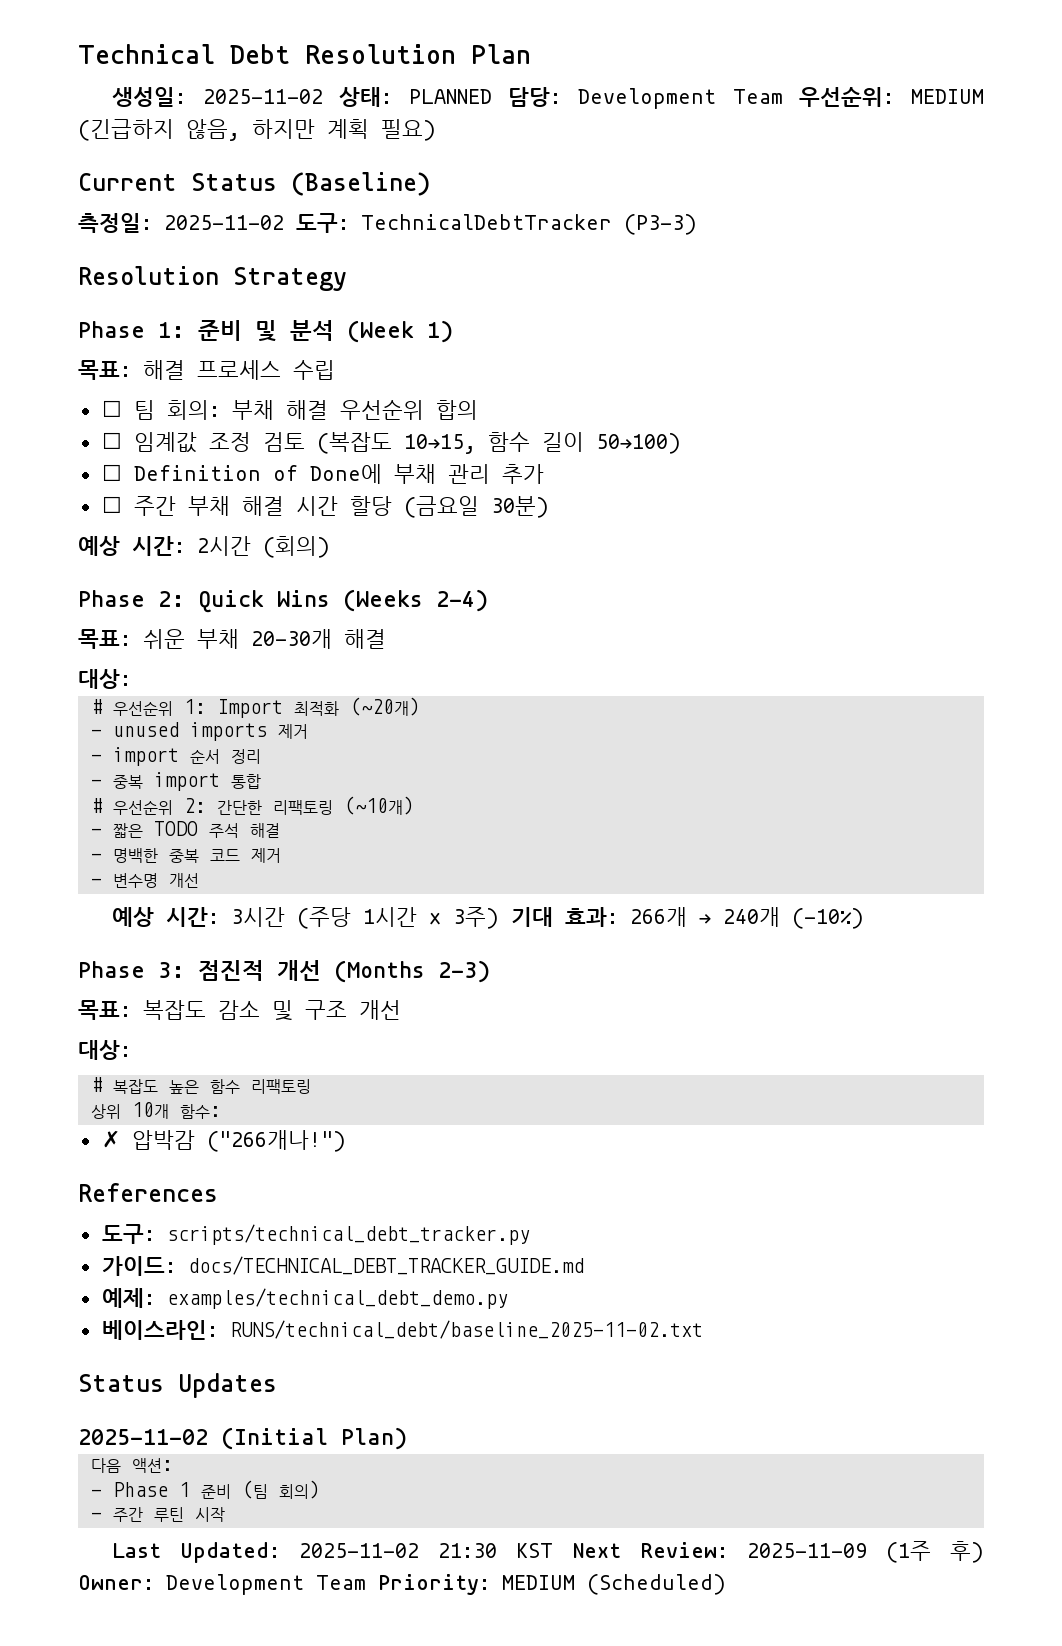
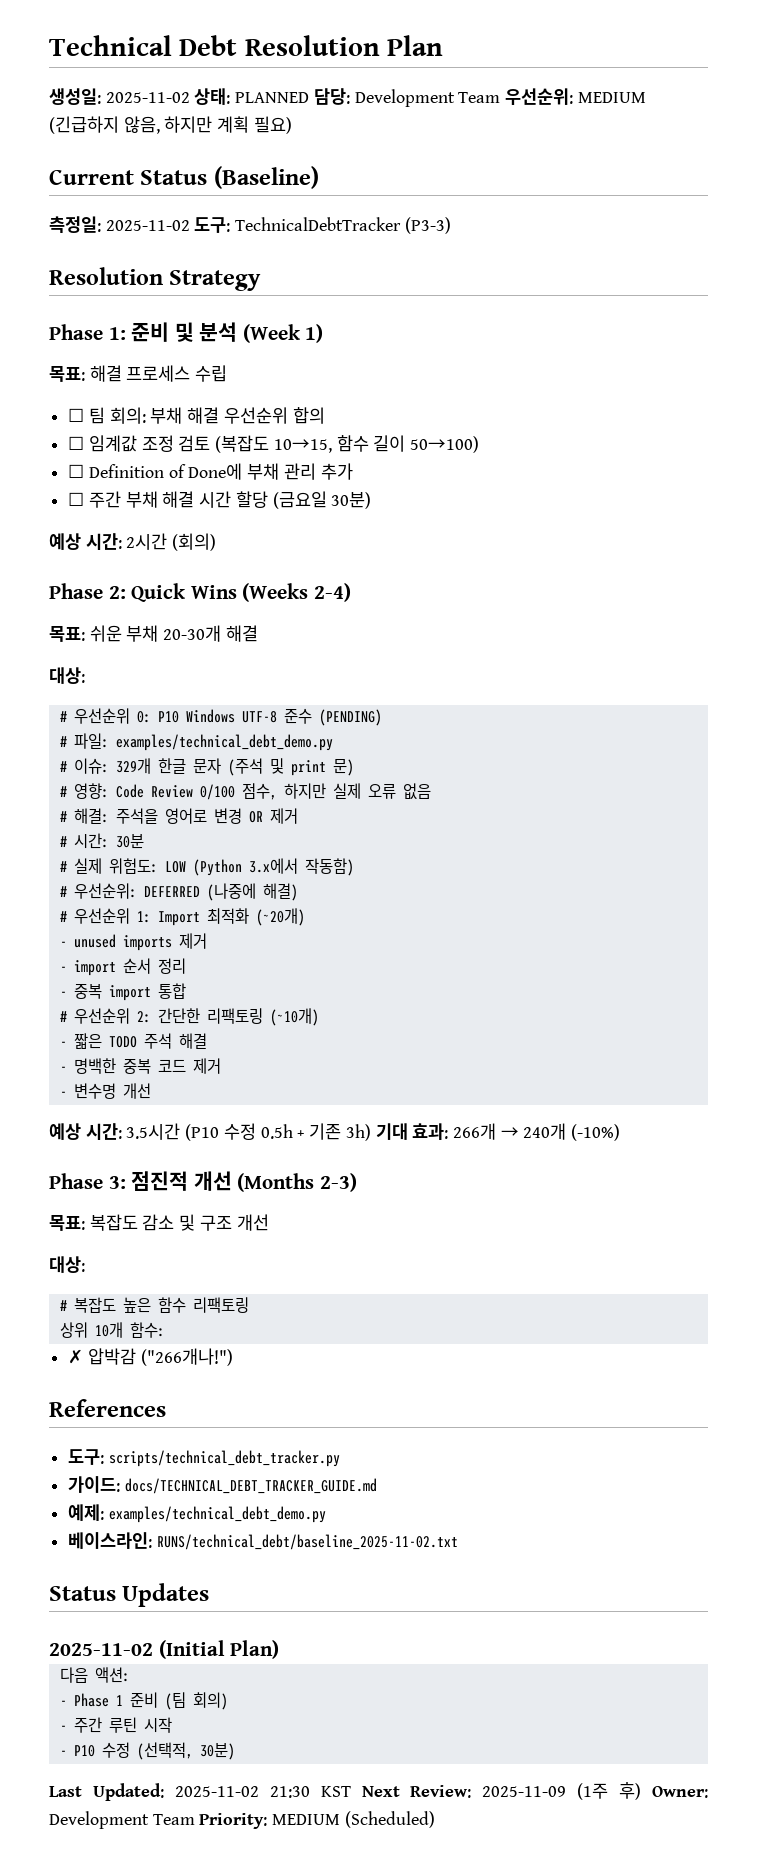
+ # 우선순위 0: P10 Windows UTF-8 준수 (PENDING)
+ # 파일: examples/technical_debt_demo.py
+ # 이슈: 329개 한글 문자 (주석 및 print 문)
+ # 영향: Code Review 0/100 점수, 하지만 실제 오류 없음
+ # 해결: 주석을 영어로 변경 OR 제거
+ # 시간: 30분
+ # 실제 위험도: LOW (Python 3.x에서 작동함)
+ # 우선순위: DEFERRED (나중에 해결)
- 예상 시간: 3시간 (주당 1시간 × 3주) 기대 효과: 266개 → 240개 (-10%)
+ 예상 시간: 3.5시간 (P10 수정 0.5h + 기존 3h) 기대 효과: 266개 → 240개 (-10%)
+ - P10 수정 (선택적, 30분)

